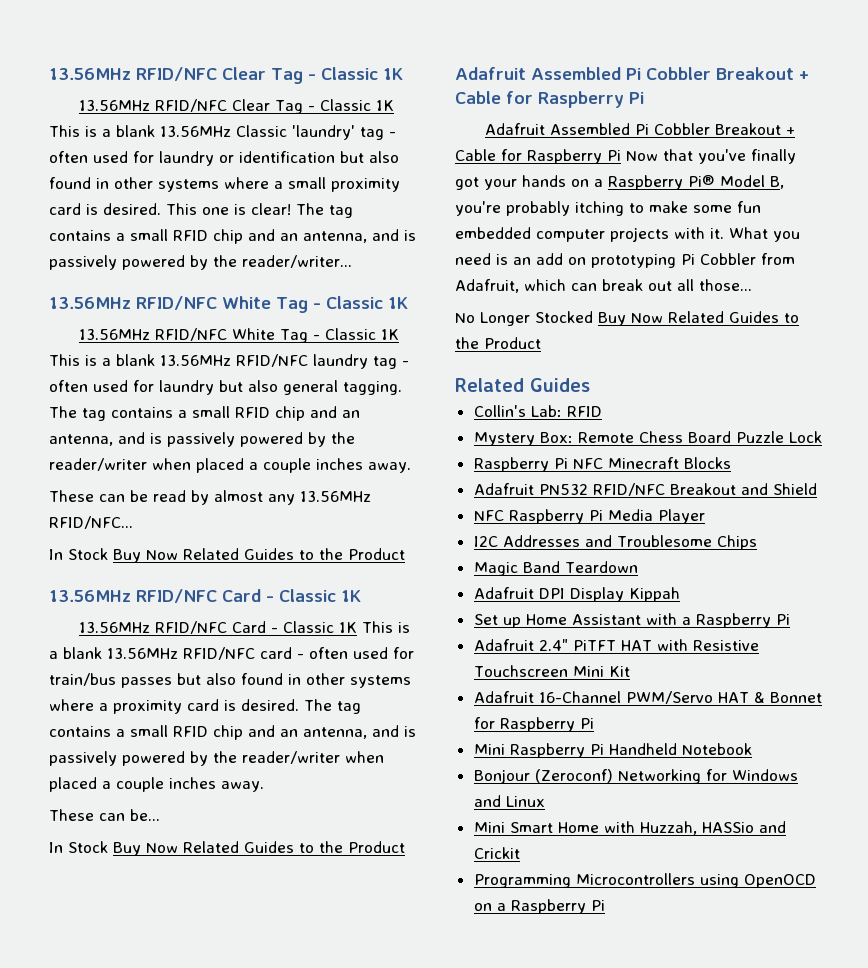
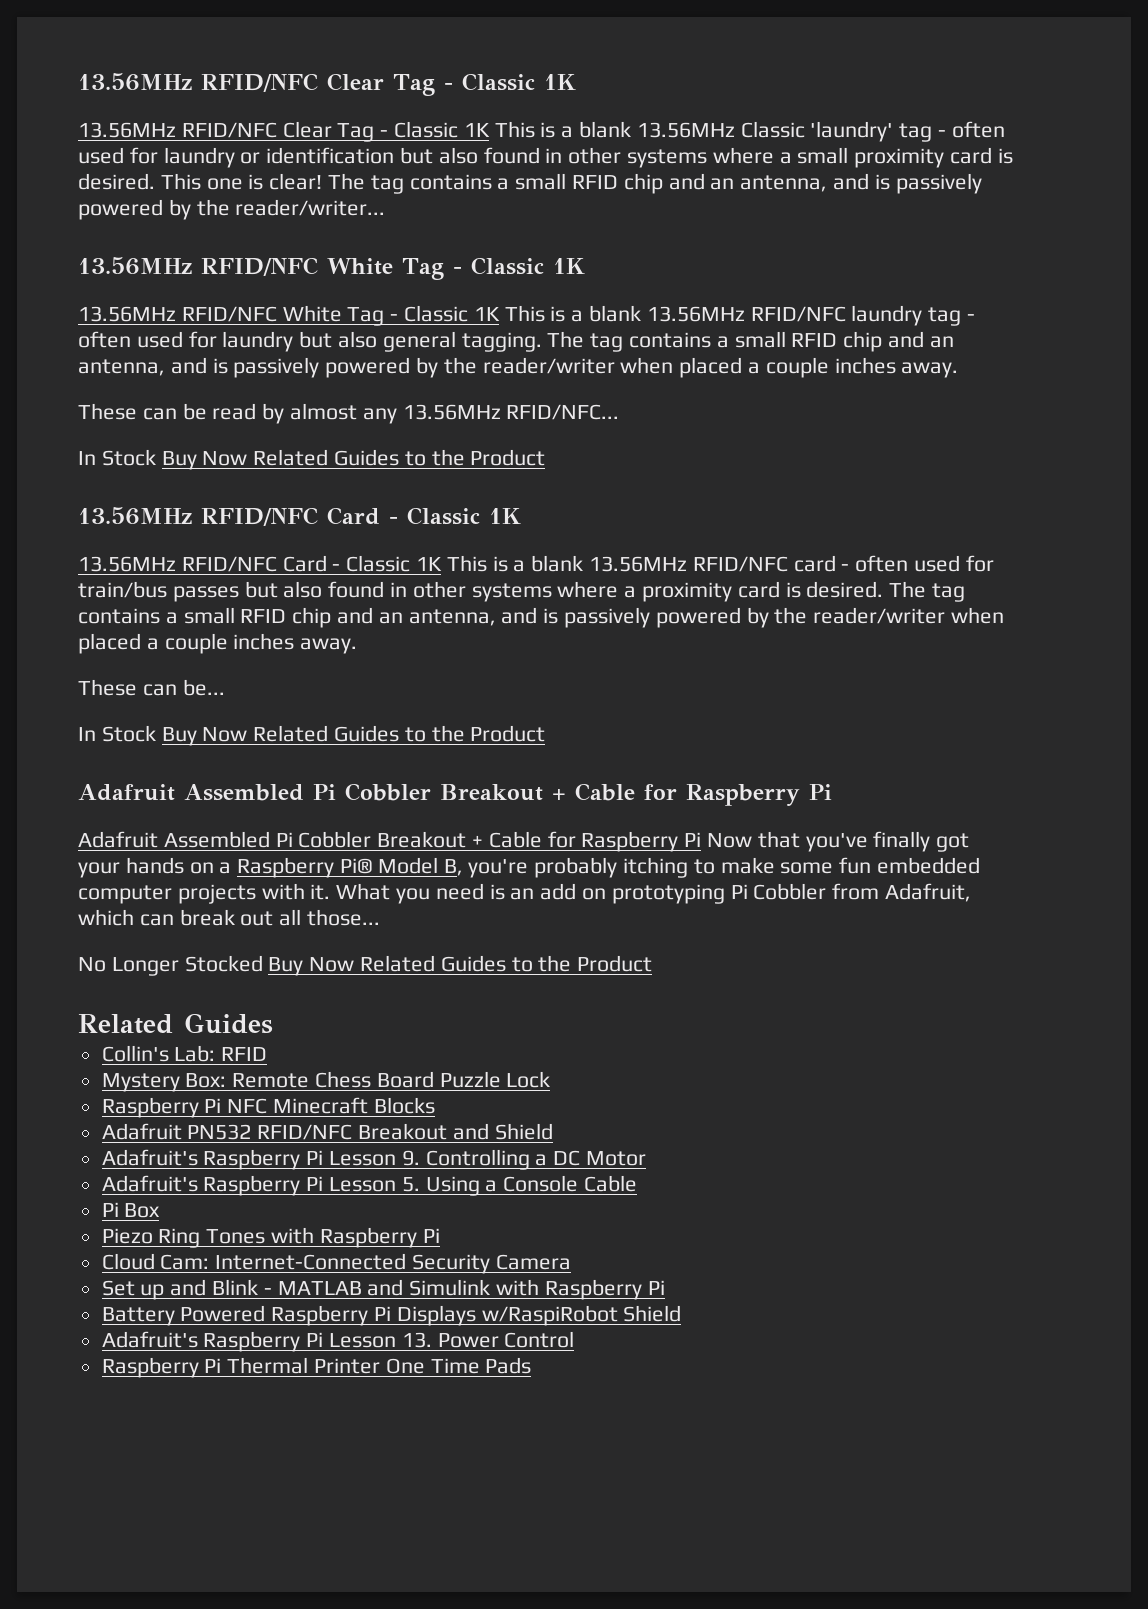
- NFC Raspberry Pi Media Player
- I2C Addresses and Troublesome Chips
- Magic Band Teardown
- Adafruit DPI Display Kippah
- Set up Home Assistant with a Raspberry Pi
- Adafruit 2.4" PiTFT HAT with Resistive Touchscreen Mini Kit
- Adafruit 16-Channel PWM/Servo HAT & Bonnet for Raspberry Pi
- Mini Raspberry Pi Handheld Notebook
- Bonjour (Zeroconf) Networking for Windows and Linux
- Mini Smart Home with Huzzah, HASSio and Crickit
- Programming Microcontrollers using OpenOCD on a Raspberry Pi
+ Adafruit's Raspberry Pi Lesson 9. Controlling a DC Motor
+ Adafruit's Raspberry Pi Lesson 5. Using a Console Cable
+ Pi Box
+ Piezo Ring Tones with Raspberry Pi
+ Cloud Cam: Internet-Connected Security Camera
+ Set up and Blink - MATLAB and Simulink with Raspberry Pi
+ Battery Powered Raspberry Pi Displays w/RaspiRobot Shield
+ Adafruit's Raspberry Pi Lesson 13. Power Control
+ Raspberry Pi Thermal Printer One Time Pads

